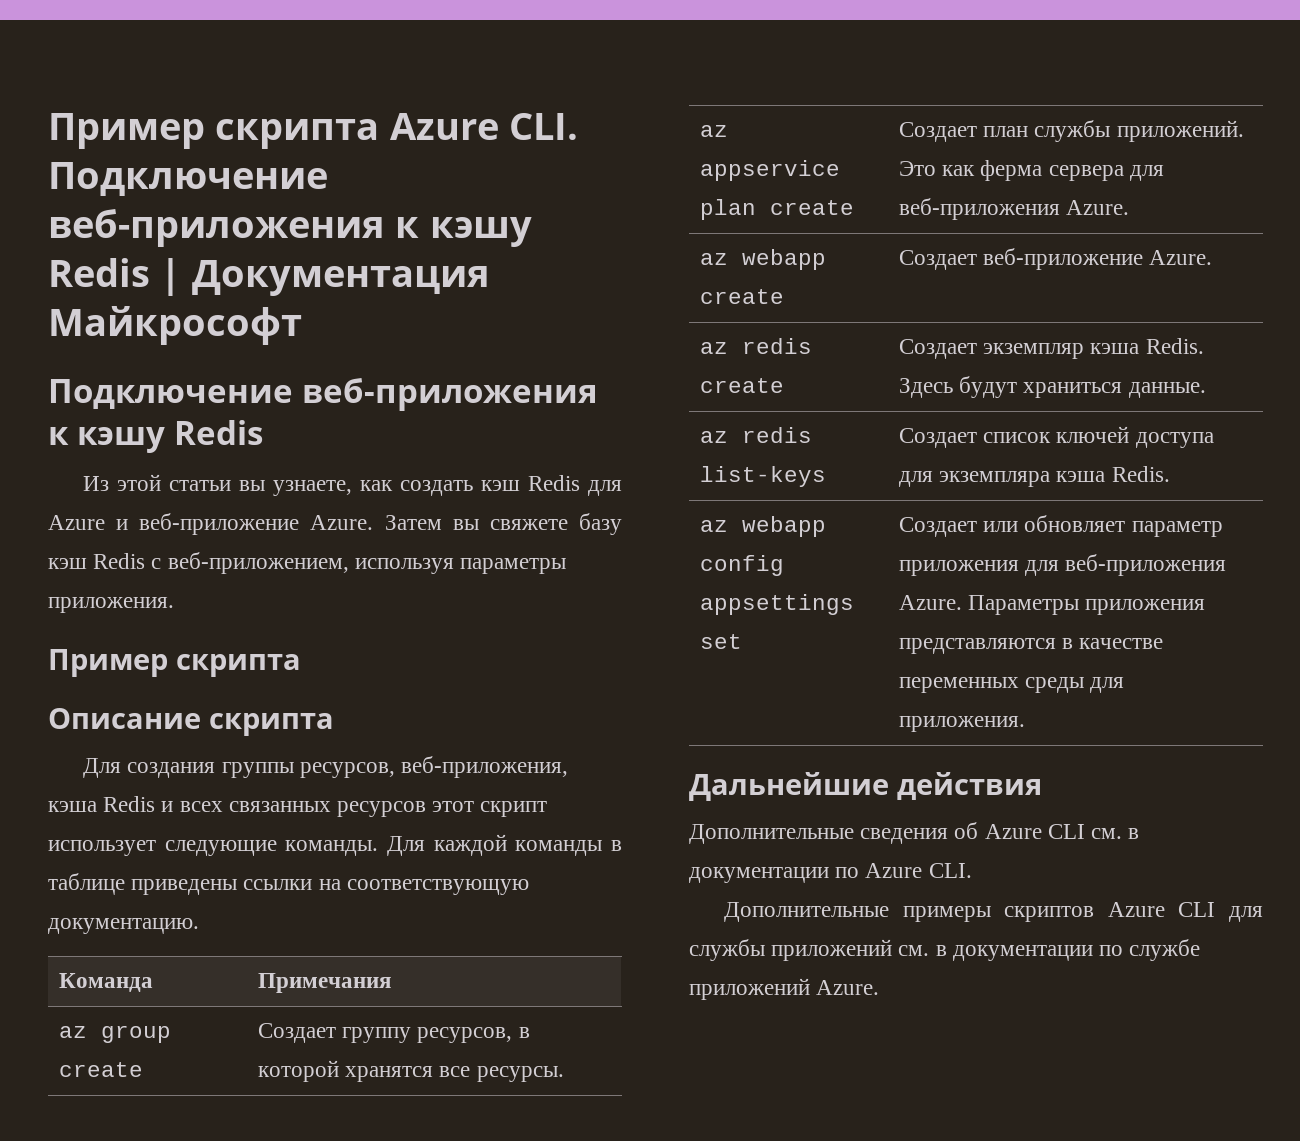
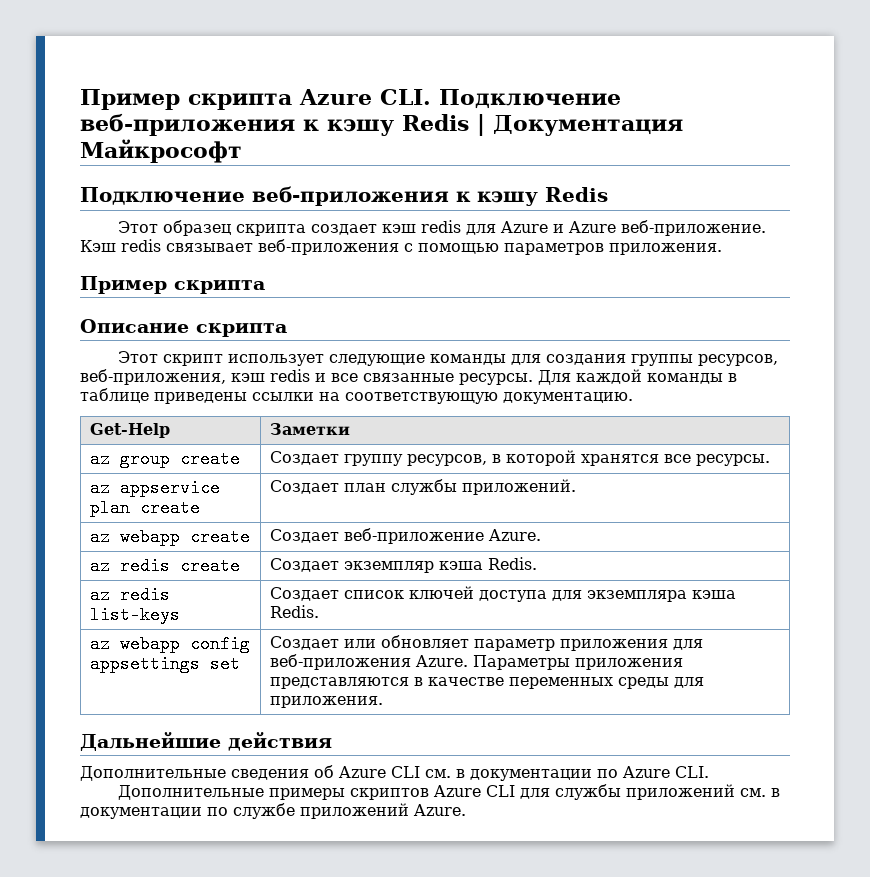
- Из этой статьи вы узнаете, как создать кэш Redis для Azure и веб-приложение Azure. Затем вы свяжете базу кэш Redis с веб-приложением, используя параметры приложения.
+ Этот образец скрипта создает кэш redis для Azure и Azure веб-приложение. Кэш redis связывает веб-приложения с помощью параметров приложения.
- Для создания группы ресурсов, веб-приложения, кэша Redis и всех связанных ресурсов этот скрипт использует следующие команды.
+ Этот скрипт использует следующие команды для создания группы ресурсов, веб-приложения, кэш redis и все связанные ресурсы.
- Команда | Примечания
+ Get-Help | Заметки
- az appservice plan create | Создает план службы приложений. Это как ферма сервера для веб-приложения Azure.
+ az appservice plan create | Создает план службы приложений.
- az redis create | Создает экземпляр кэша Redis. Здесь будут храниться данные.
+ az redis create | Создает экземпляр кэша Redis.

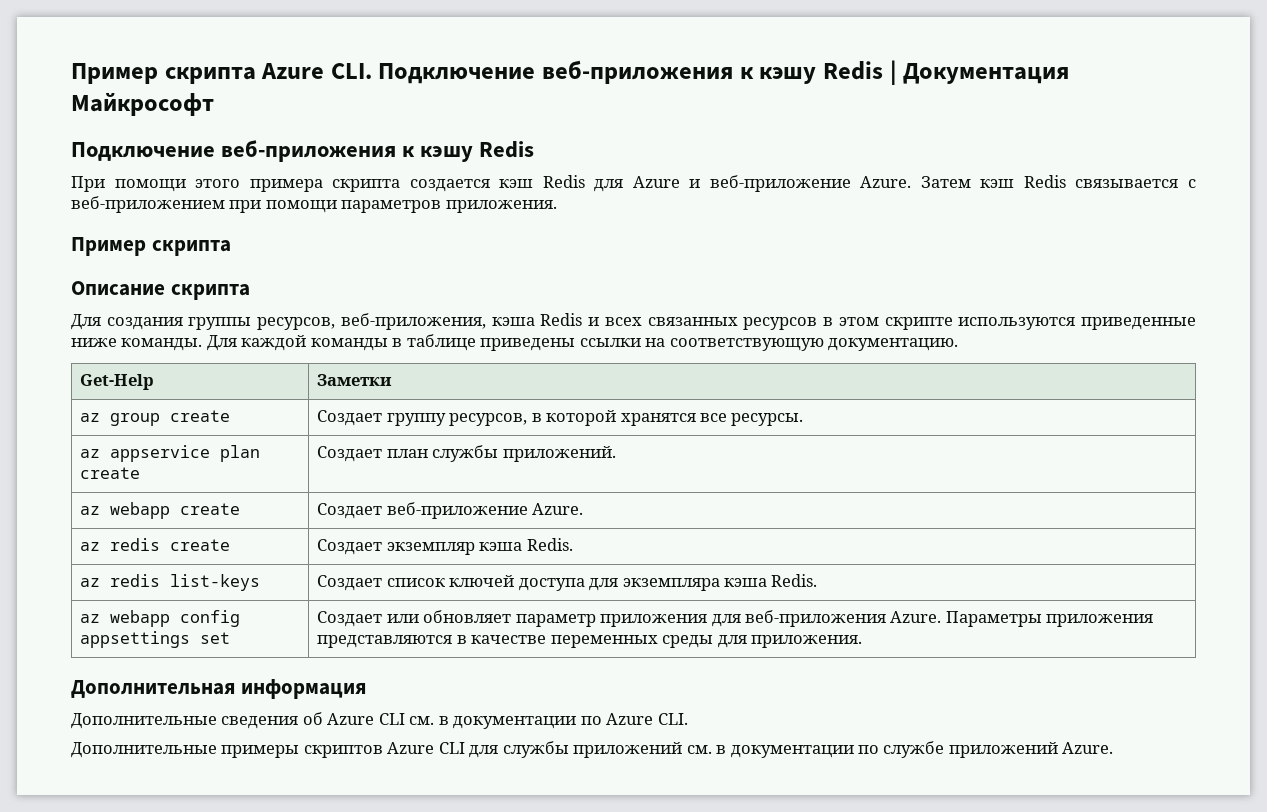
- Этот образец скрипта создает кэш redis для Azure и Azure веб-приложение. Кэш redis связывает веб-приложения с помощью параметров приложения.
+ При помощи этого примера скрипта создается кэш Redis для Azure и веб-приложение Azure. Затем кэш Redis связывается с веб-приложением при помощи параметров приложения.
- Этот скрипт использует следующие команды для создания группы ресурсов, веб-приложения, кэш redis и все связанные ресурсы.
+ Для создания группы ресурсов, веб-приложения, кэша Redis и всех связанных ресурсов в этом скрипте используются приведенные ниже команды.
- Дальнейшие действия
+ Дополнительная информация

